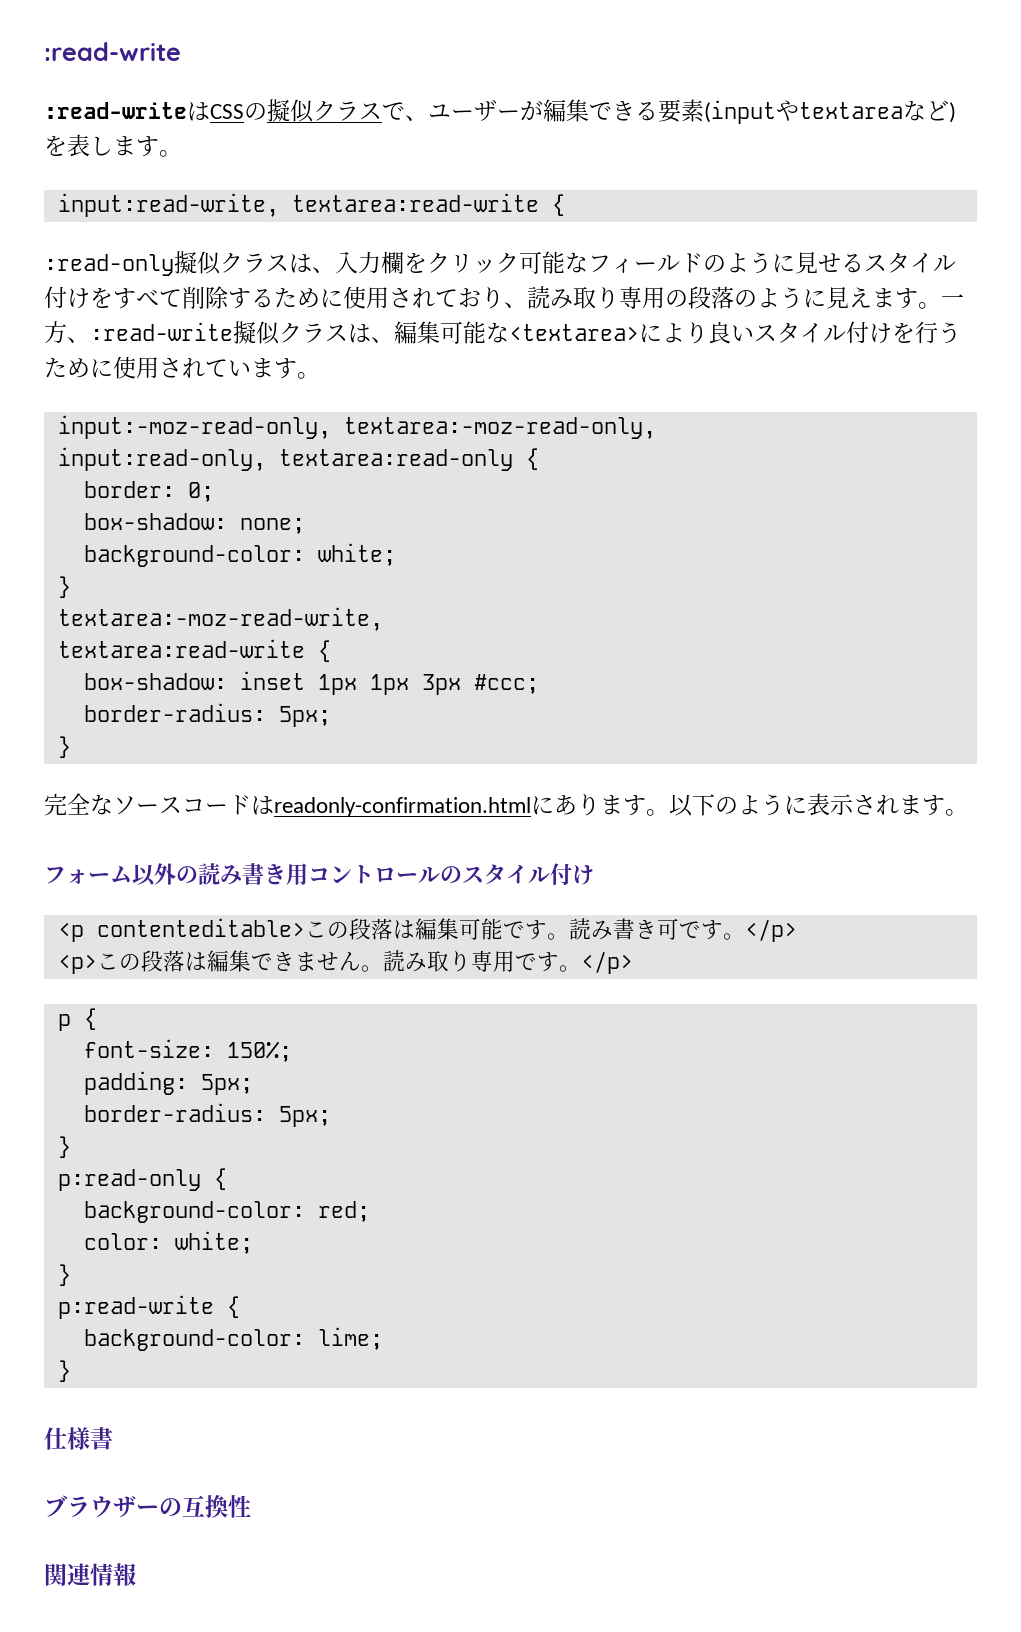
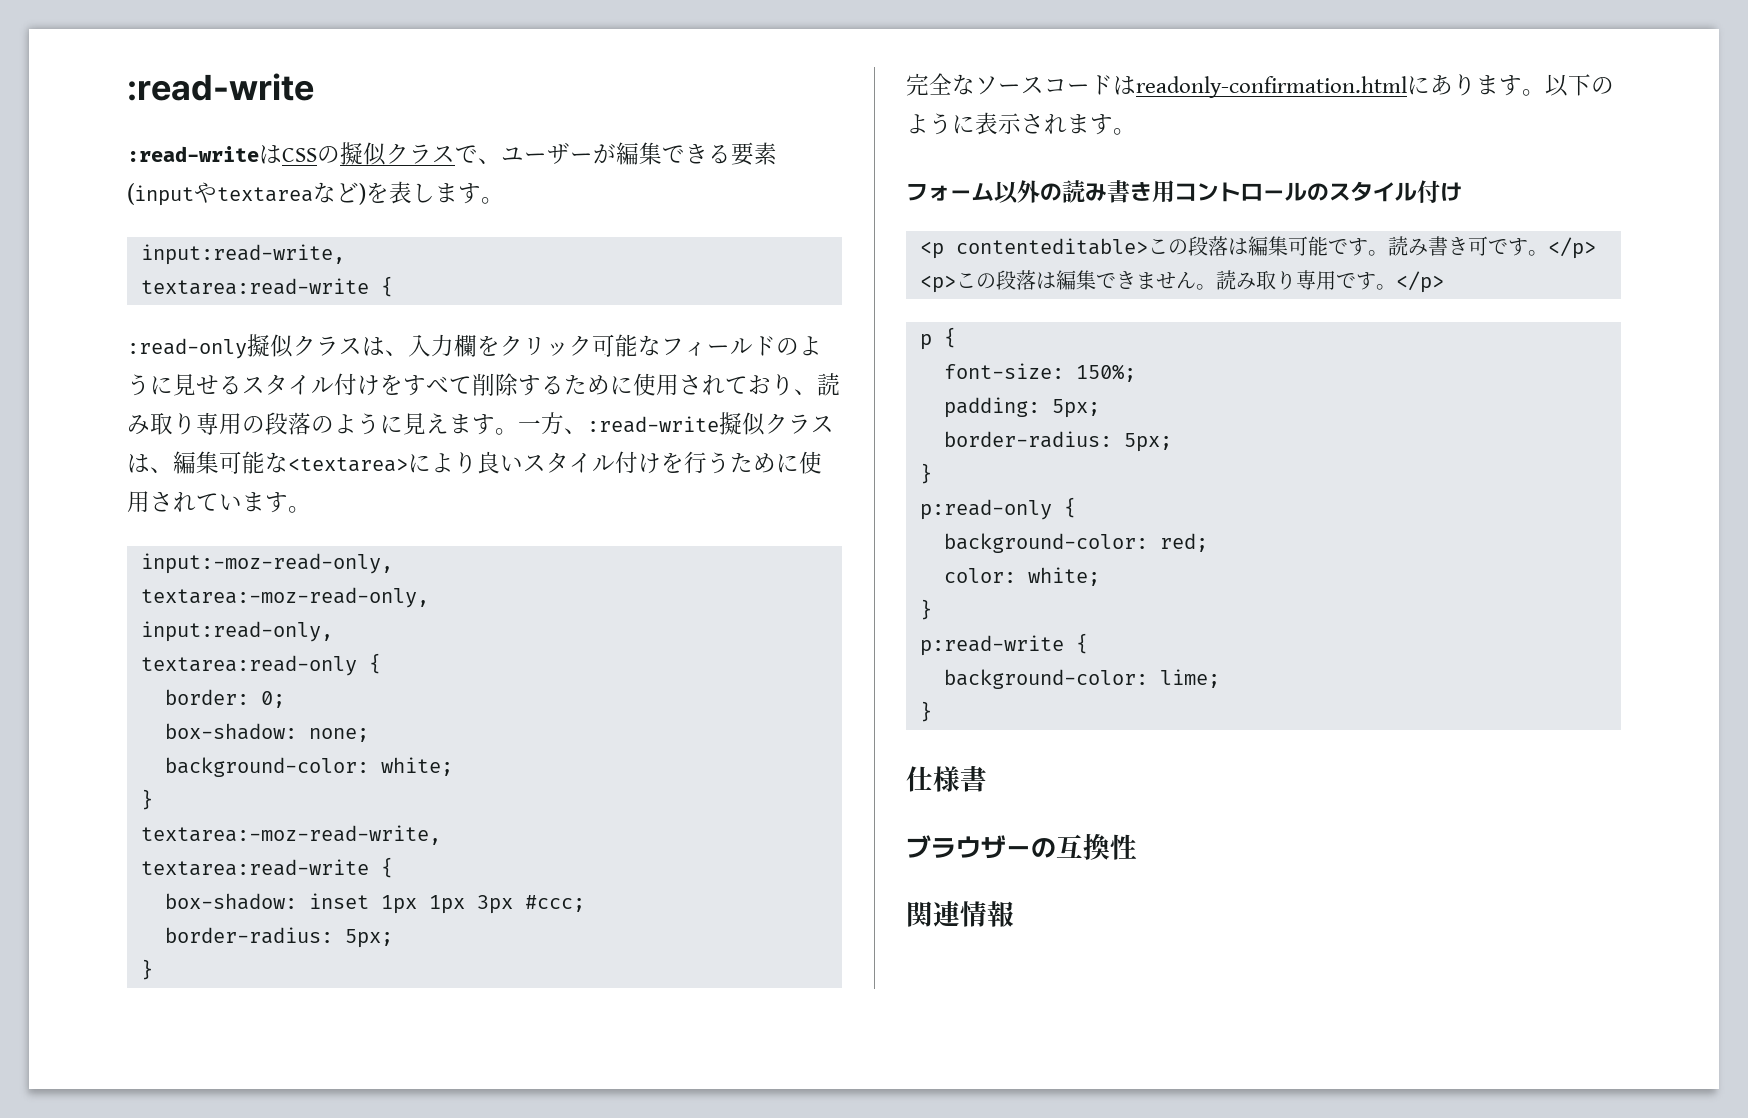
- input:read-write, textarea:read-write {
+ input:read-write,
+ textarea:read-write {
- input:-moz-read-only, textarea:-moz-read-only,
+ input:-moz-read-only,
+ textarea:-moz-read-only,
- input:read-only, textarea:read-only {
+ input:read-only,
+ textarea:read-only {

